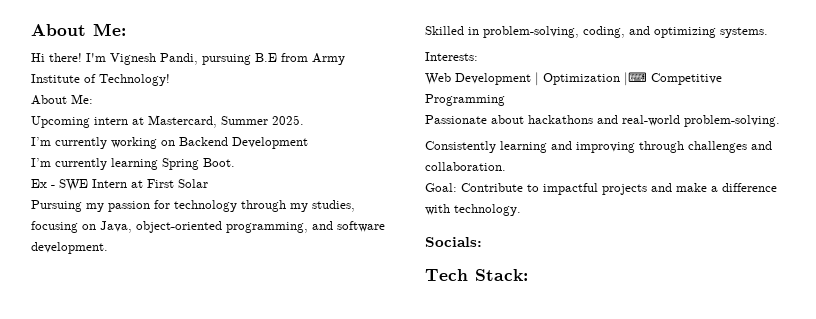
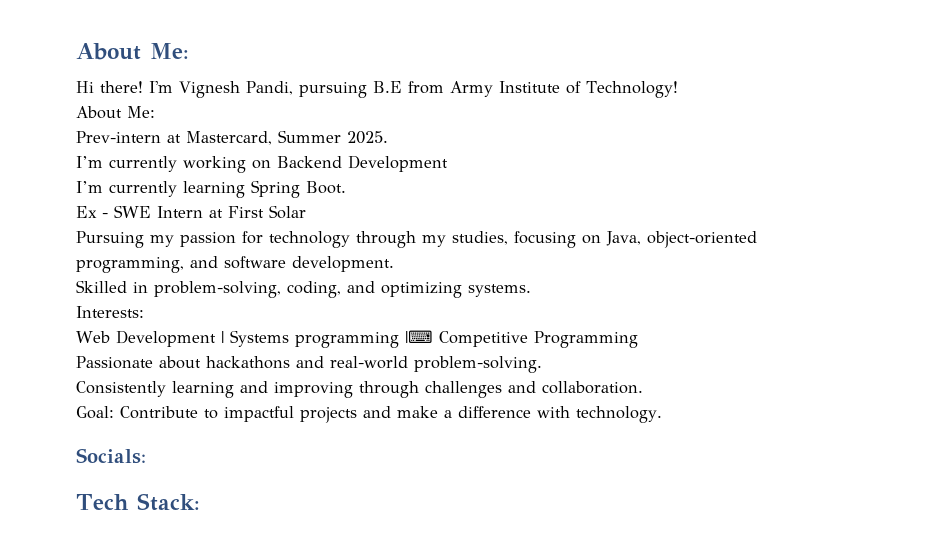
- Upcoming intern at Mastercard, Summer 2025.
+ Prev-intern at Mastercard, Summer 2025.
- Web Development | Optimization |⌨ Competitive Programming
+ Web Development | Systems programming |⌨ Competitive Programming

